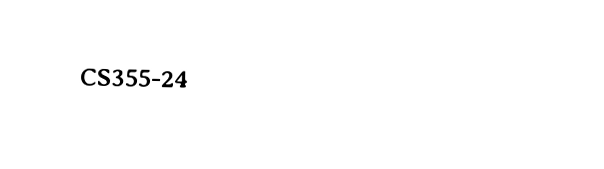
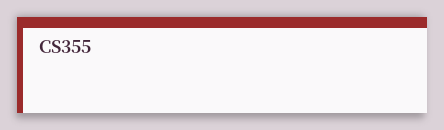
- CS355-24
+ CS355

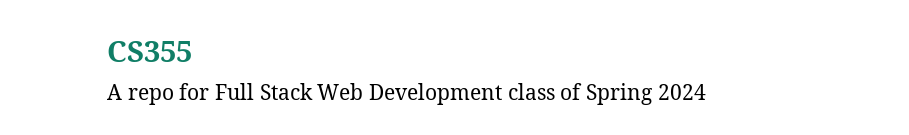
+ A repo for Full Stack Web Development class of Spring 2024

